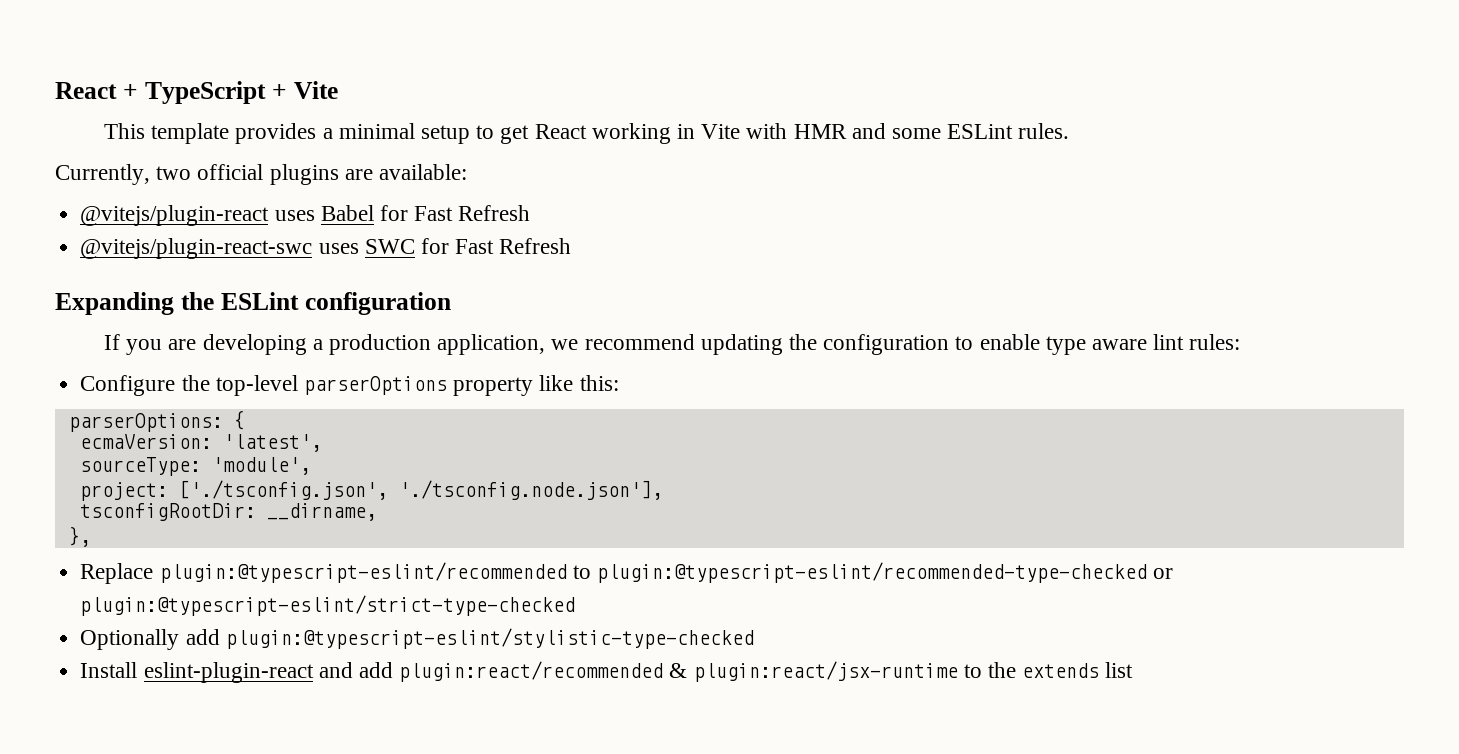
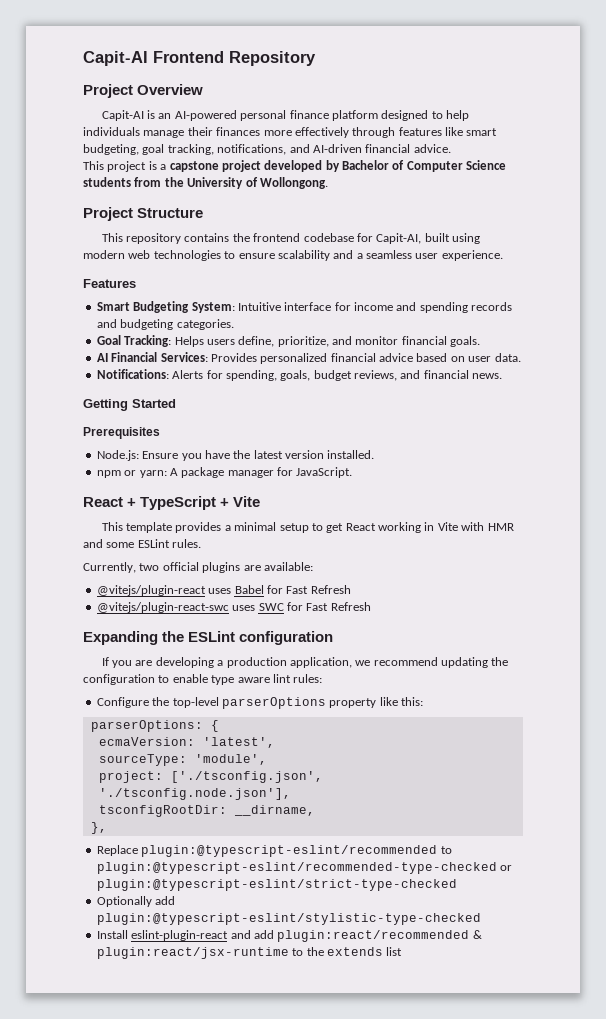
+ Capit-AI Frontend Repository
+ Project Overview
+ Capit-AI is an AI-powered personal finance platform designed to help individuals manage their finances more effectively through features like smart budgeting, goal tracking, notifications, and AI-driven financial advice.
+ This project is a capstone project developed by Bachelor of Computer Science students from the University of Wollongong.
+ Project Structure
+ This repository contains the frontend codebase for Capit-AI, built using modern web technologies to ensure scalability and a seamless user experience.
+ Features
+ Smart Budgeting System: Intuitive interface for income and spending records and budgeting categories.
+ Goal Tracking: Helps users define, prioritize, and monitor financial goals.
+ AI Financial Services: Provides personalized financial advice based on user data.
+ Notifications: Alerts for spending, goals, budget reviews, and financial news.
+ Getting Started
+ Prerequisites
+ Node.js: Ensure you have the latest version installed.
+ npm or yarn: A package manager for JavaScript.

